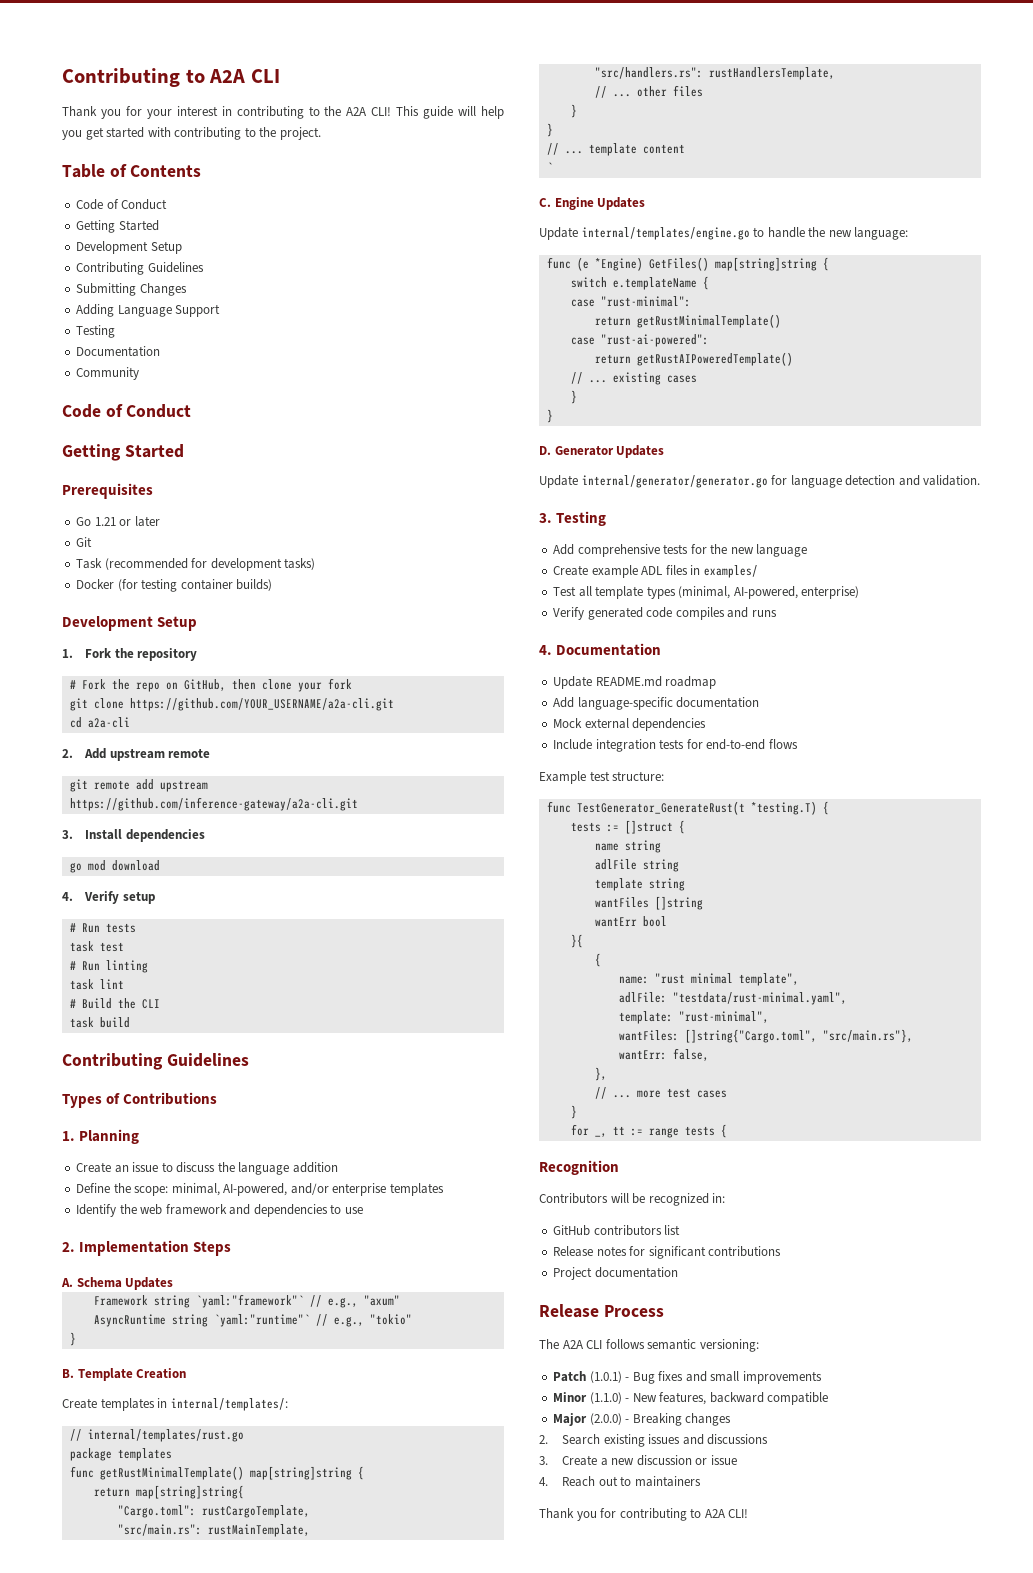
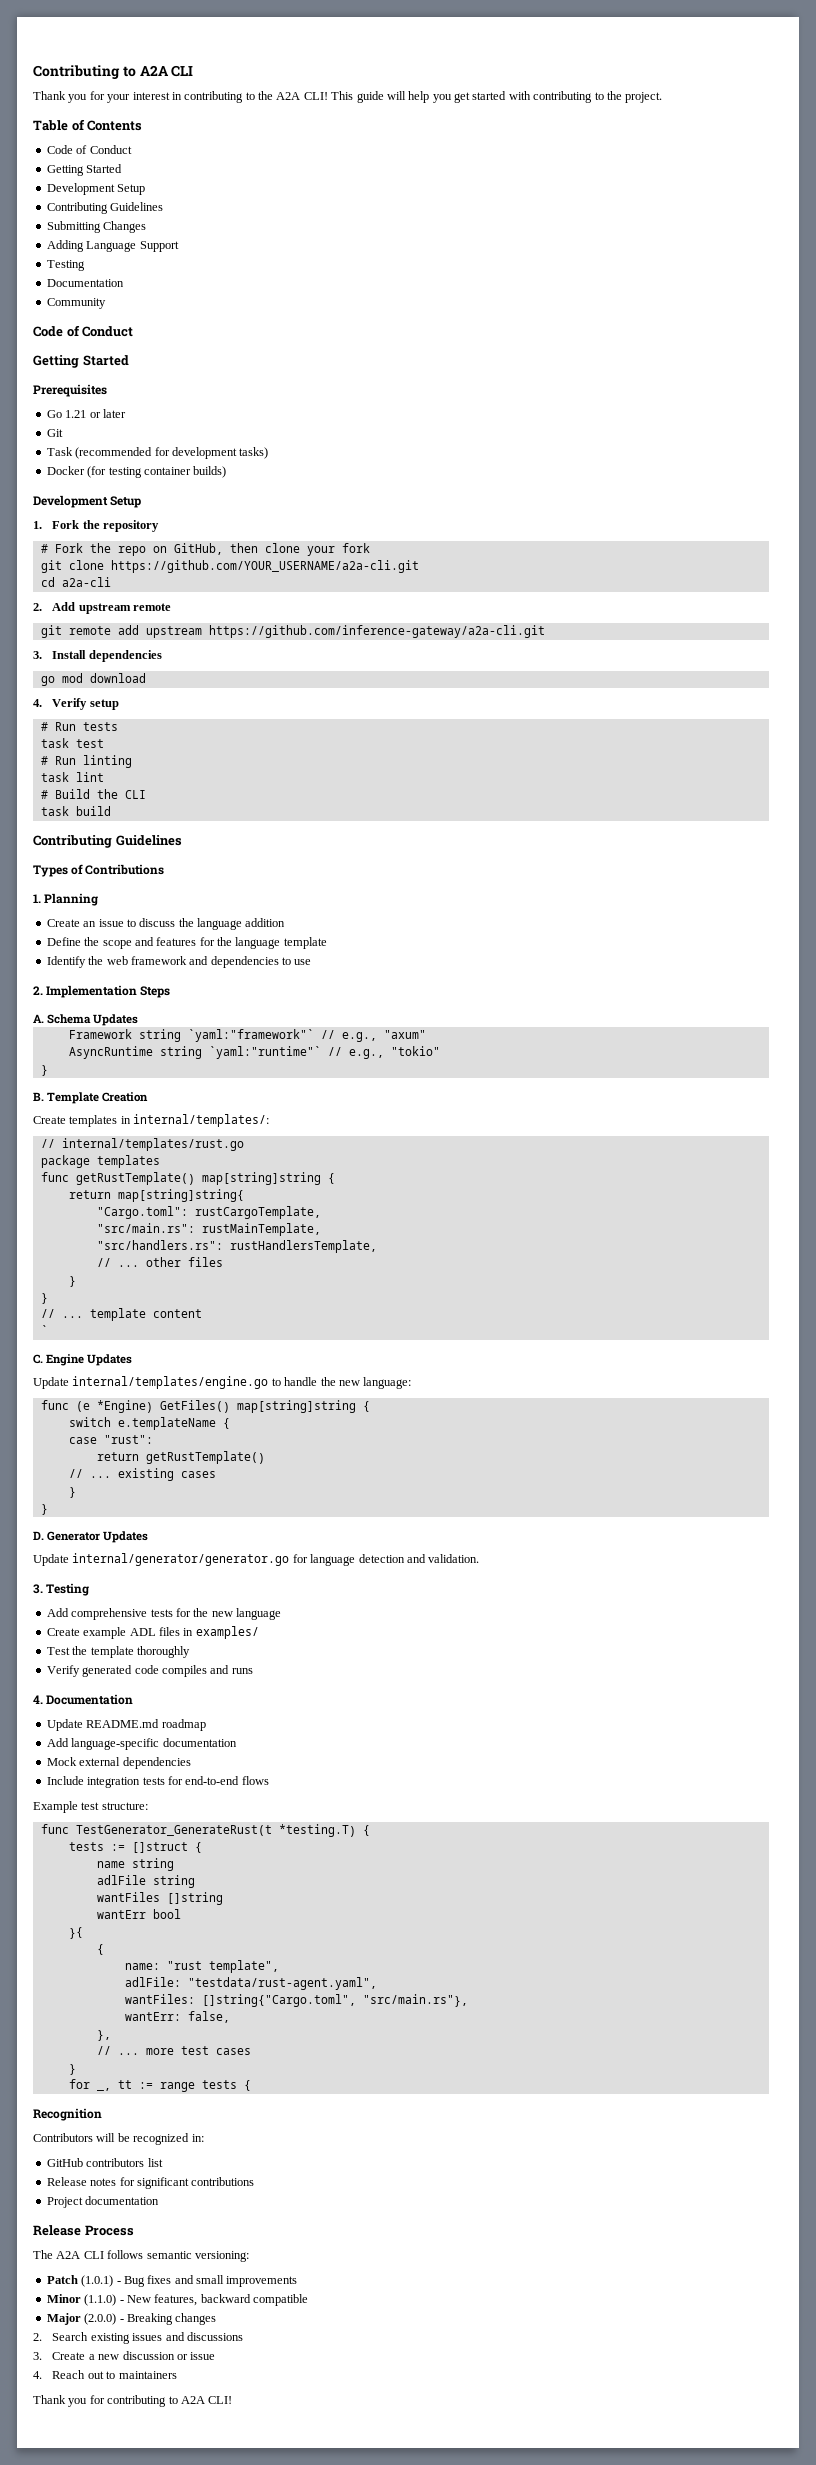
- Define the scope: minimal, AI-powered, and/or enterprise templates
+ Define the scope and features for the language template
- func getRustMinimalTemplate() map[string]string {
+ func getRustTemplate() map[string]string {
- case "rust-minimal":
- return getRustMinimalTemplate()
- case "rust-ai-powered":
- return getRustAIPoweredTemplate()
+ case "rust":
+ return getRustTemplate()
- Test all template types (minimal, AI-powered, enterprise)
+ Test the template thoroughly
- template string
- name: "rust minimal template",
+ name: "rust template",
- adlFile: "testdata/rust-minimal.yaml",
- template: "rust-minimal",
+ adlFile: "testdata/rust-agent.yaml",

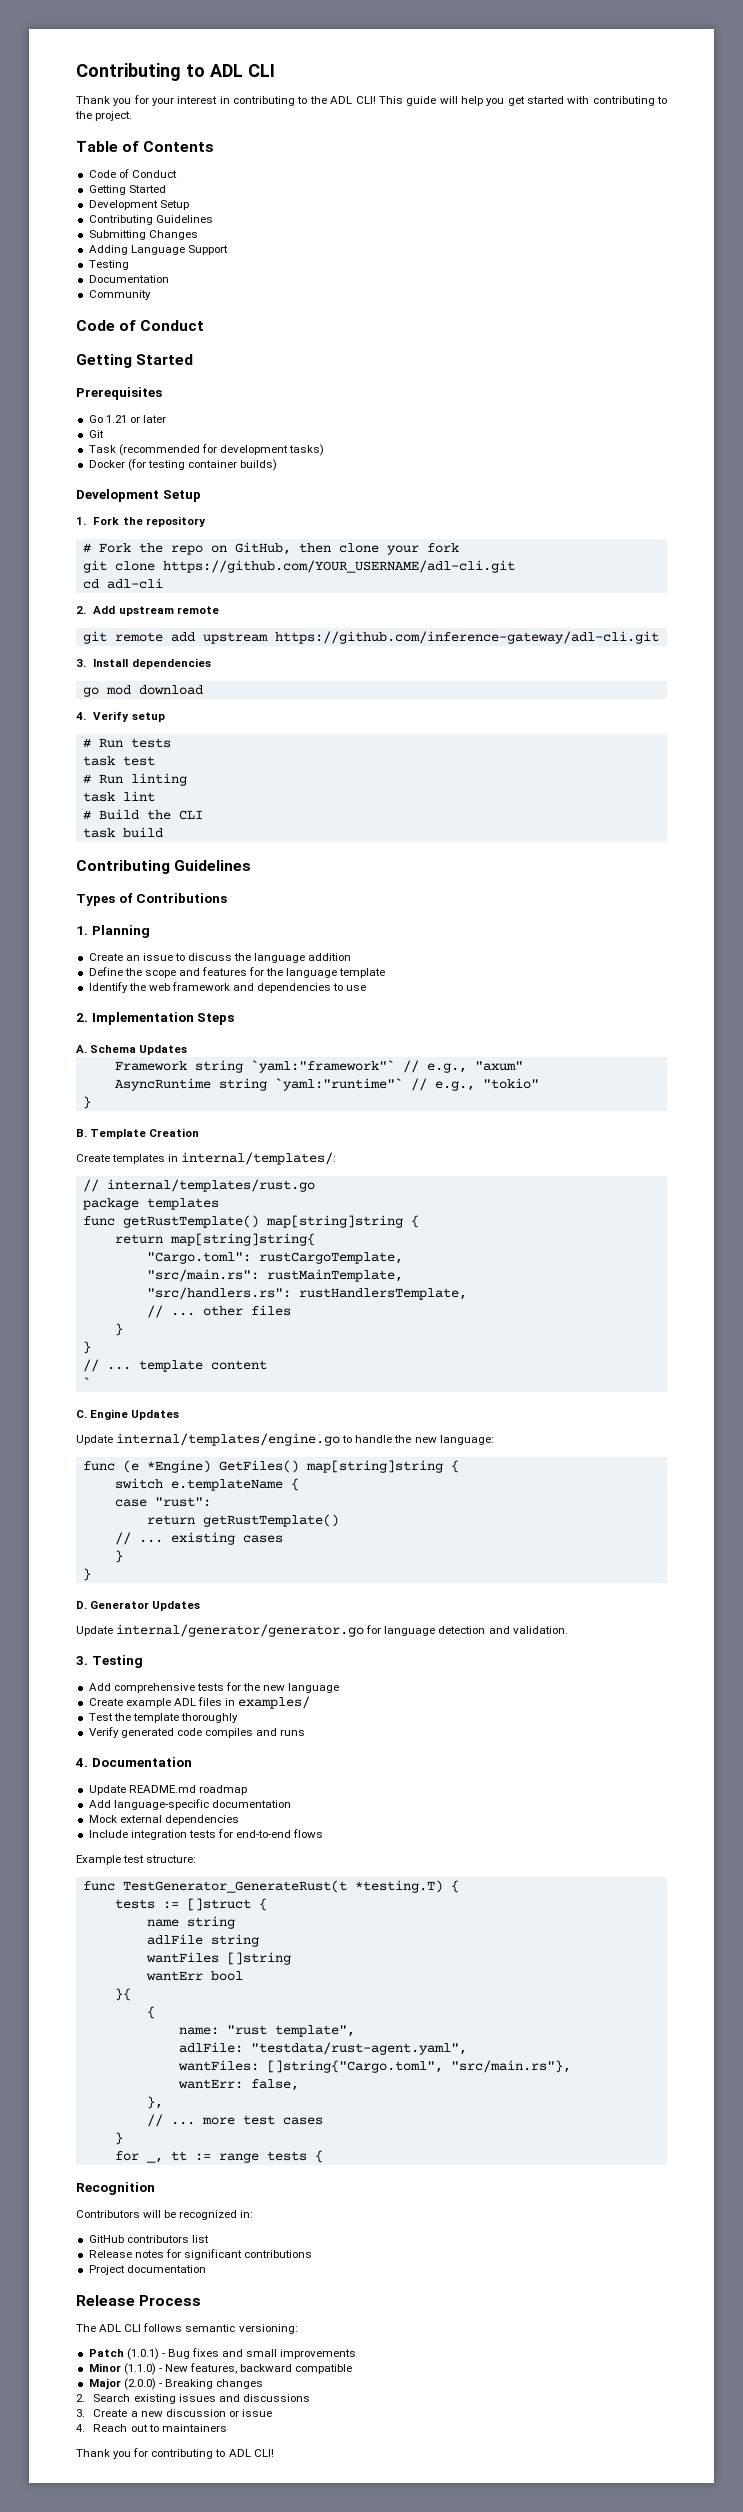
- Contributing to A2A CLI
+ Contributing to ADL CLI
- Thank you for your interest in contributing to the A2A CLI!
+ Thank you for your interest in contributing to the ADL CLI!
- git clone https://github.com/YOUR_USERNAME/a2a-cli.git
+ git clone https://github.com/YOUR_USERNAME/adl-cli.git
- cd a2a-cli
+ cd adl-cli
- git remote add upstream https://github.com/inference-gateway/a2a-cli.git
+ git remote add upstream https://github.com/inference-gateway/adl-cli.git
- The A2A CLI follows semantic versioning:
+ The ADL CLI follows semantic versioning:
- Thank you for contributing to A2A CLI!
+ Thank you for contributing to ADL CLI!

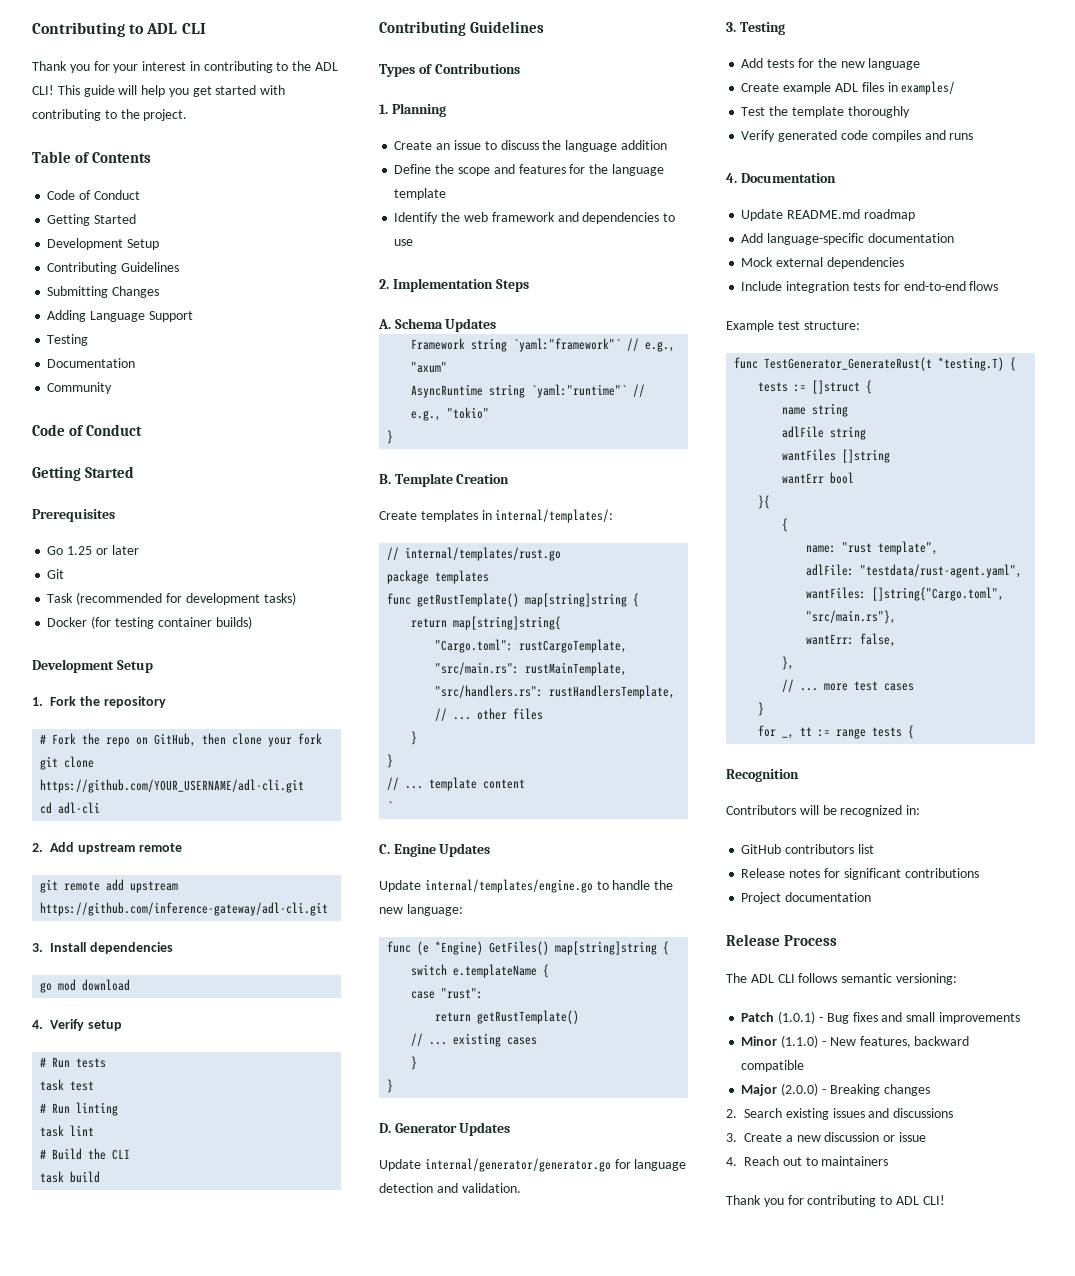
- Go 1.21 or later
+ Go 1.25 or later
- Add comprehensive tests for the new language
+ Add tests for the new language

